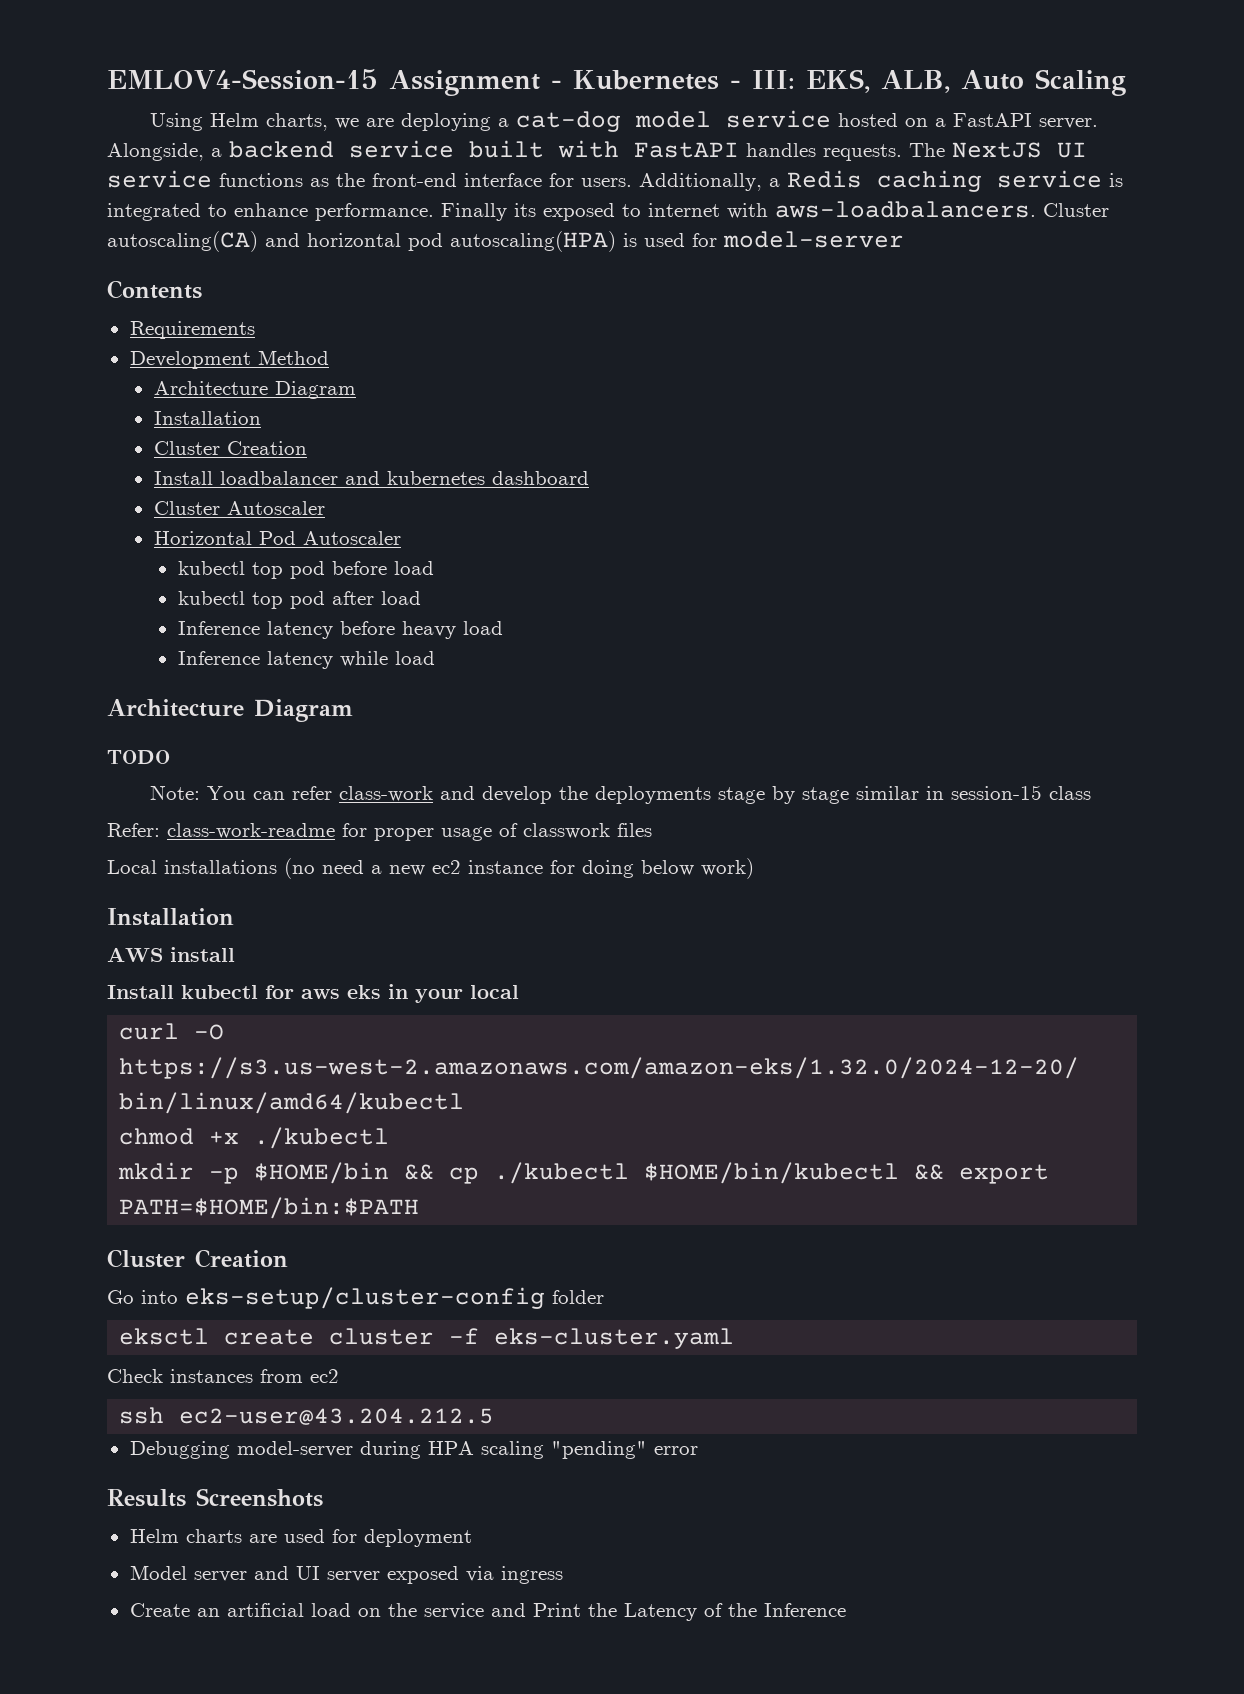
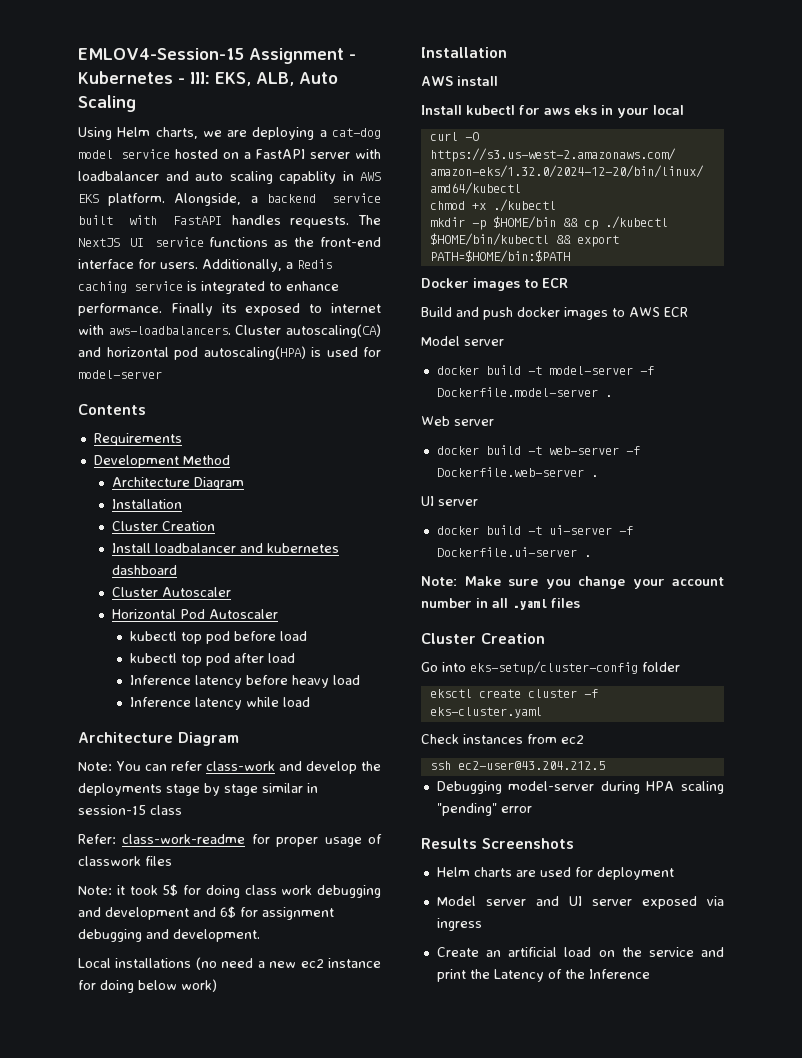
- Using Helm charts, we are deploying a cat-dog model service hosted on a FastAPI server.
+ Using Helm charts, we are deploying a cat-dog model service hosted on a FastAPI server with loadbalancer and auto scaling capablity in AWS EKS platform.
- TODO
+ Note: it took 5$ for doing class work debugging and development and 6$ for assignment debugging and development.
+ Docker images to ECR
+ Build and push docker images to AWS ECR
+ Model server
+ docker build -t model-server -f Dockerfile.model-server .
+ Web server
+ docker build -t web-server -f Dockerfile.web-server .
+ UI server
+ docker build -t ui-server -f Dockerfile.ui-server .
+ Note: Make sure you change your account number in all .yaml files
- Create an artificial load on the service and Print the Latency of the Inference
+ Create an artificial load on the service and print the Latency of the Inference

